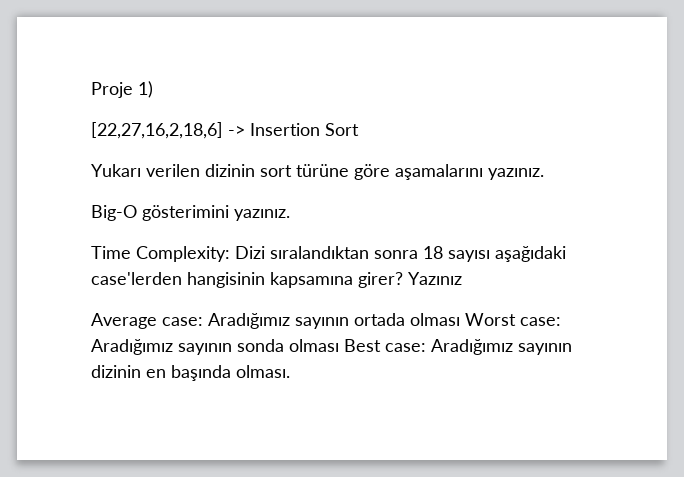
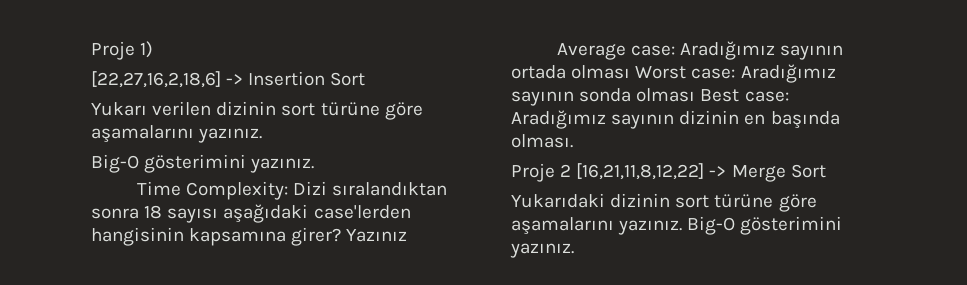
+ Proje 2 [16,21,11,8,12,22] -> Merge Sort
+ Yukarıdaki dizinin sort türüne göre aşamalarını yazınız. Big-O gösterimini yazınız.

